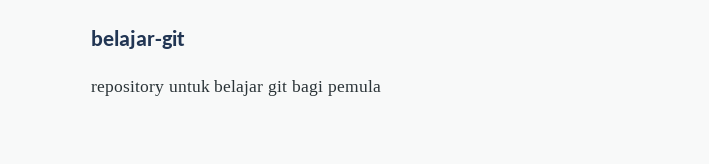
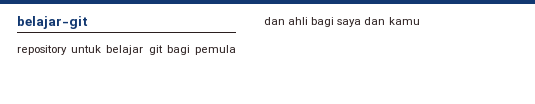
- repository untuk belajar git bagi pemula
+ repository untuk belajar git bagi pemula dan ahli bagi saya dan kamu

